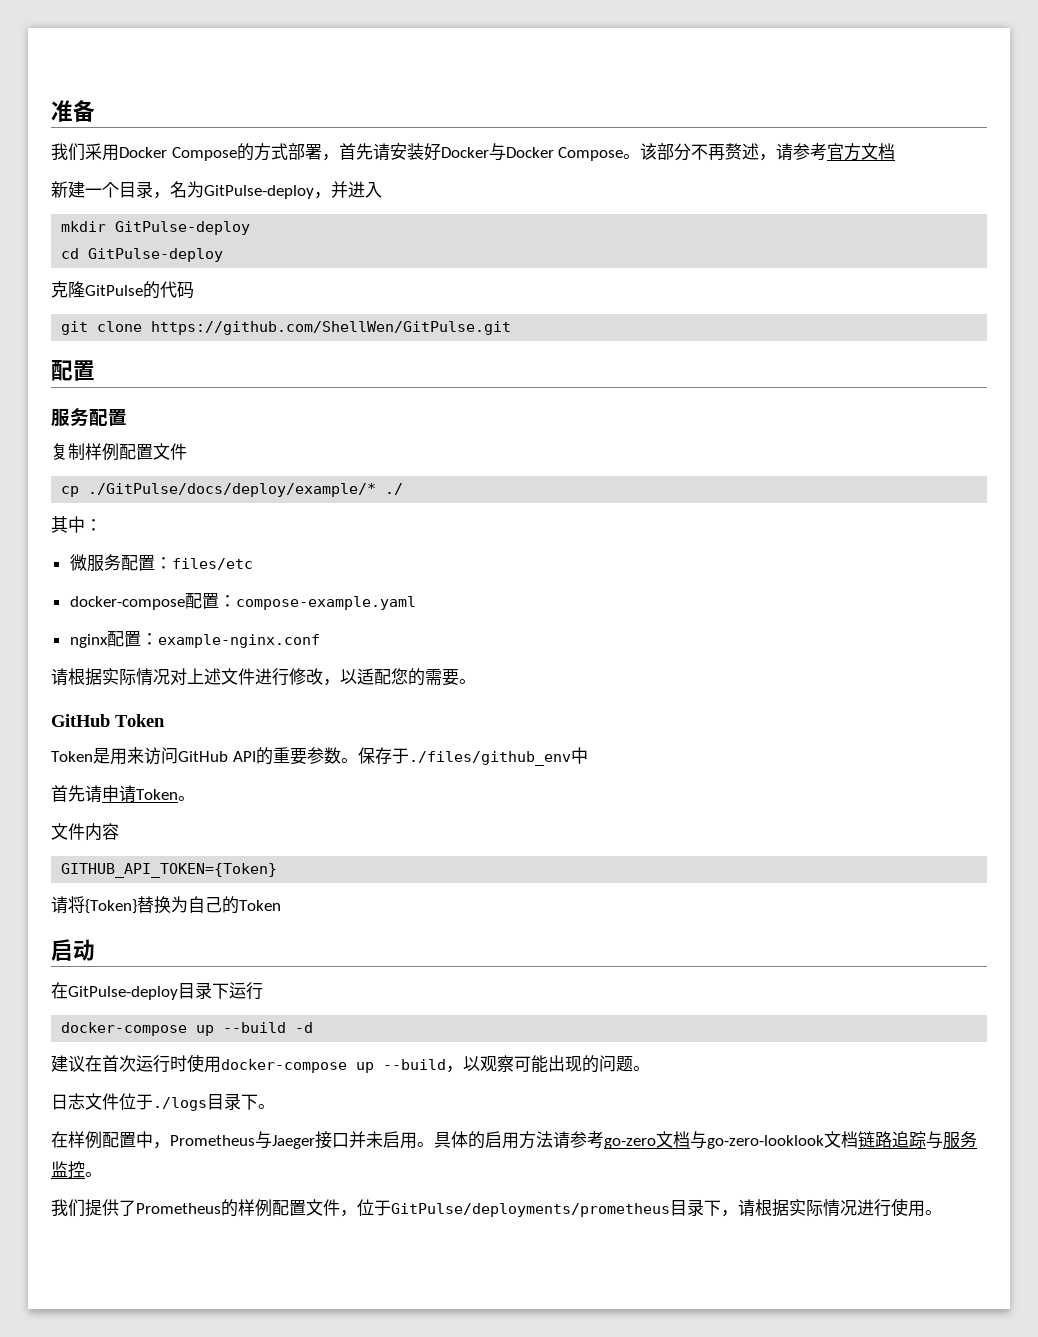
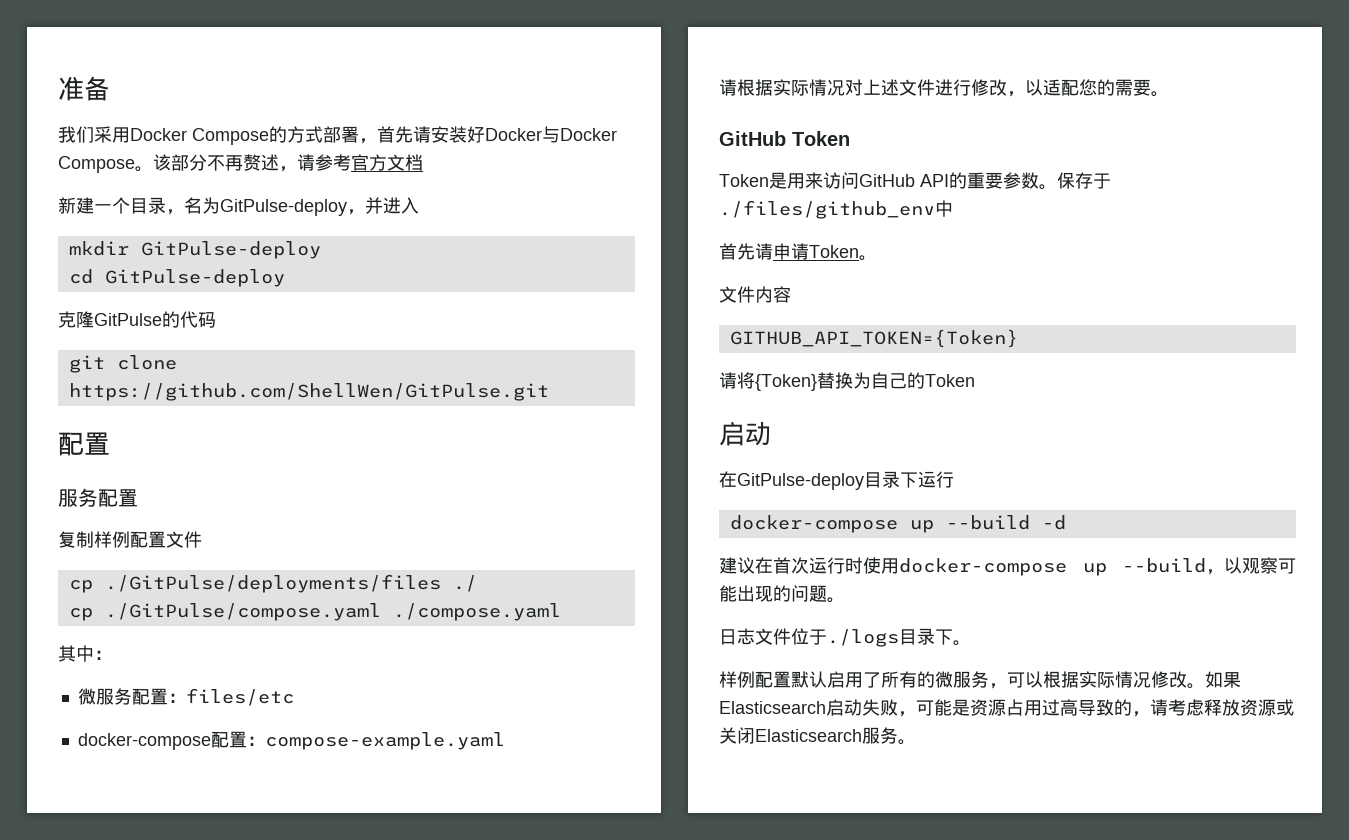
- cp ./GitPulse/docs/deploy/example/* ./
+ cp ./GitPulse/deployments/files ./
+ cp ./GitPulse/compose.yaml ./compose.yaml
- nginx配置：example-nginx.conf
- 在样例配置中，Prometheus与Jaeger接口并未启用。具体的启用方法请参考go-zero文档与go-zero-looklook文档链路追踪与服务监控。
- 我们提供了Prometheus的样例配置文件，位于GitPulse/deployments/prometheus目录下，请根据实际情况进行使用。
+ 样例配置默认启用了所有的微服务，可以根据实际情况修改。如果Elasticsearch启动失败，可能是资源占用过高导致的，请考虑释放资源或关闭Elasticsearch服务。

